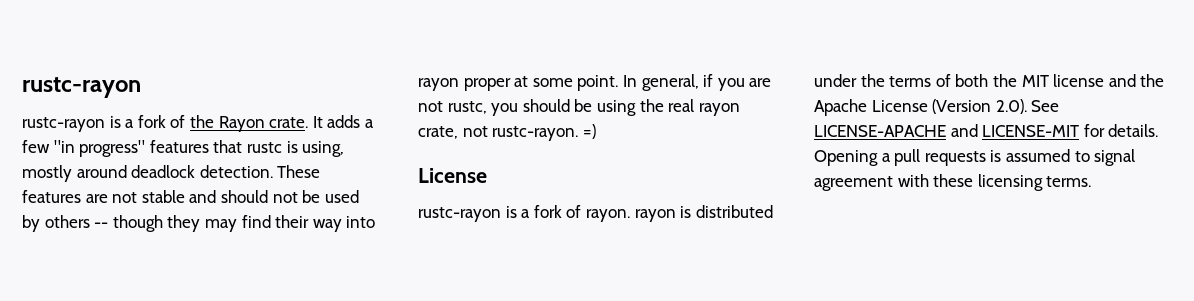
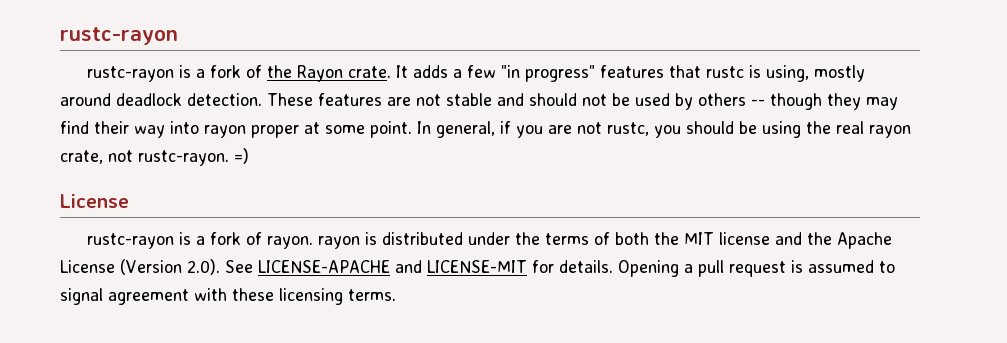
- Opening a pull requests is assumed to signal agreement with these licensing terms.
+ Opening a pull request is assumed to signal agreement with these licensing terms.

